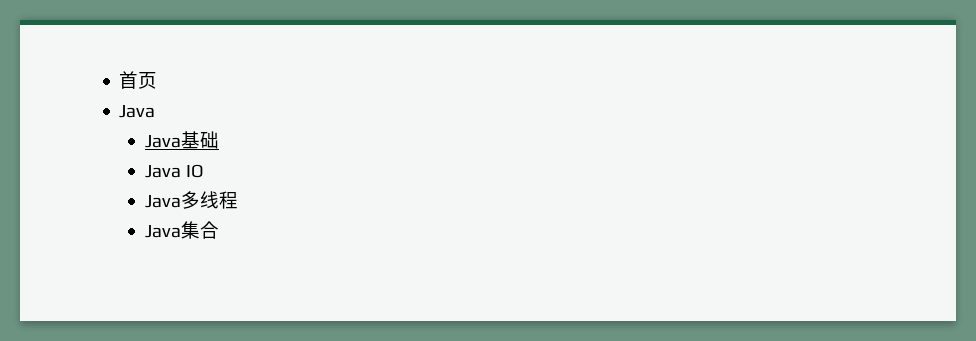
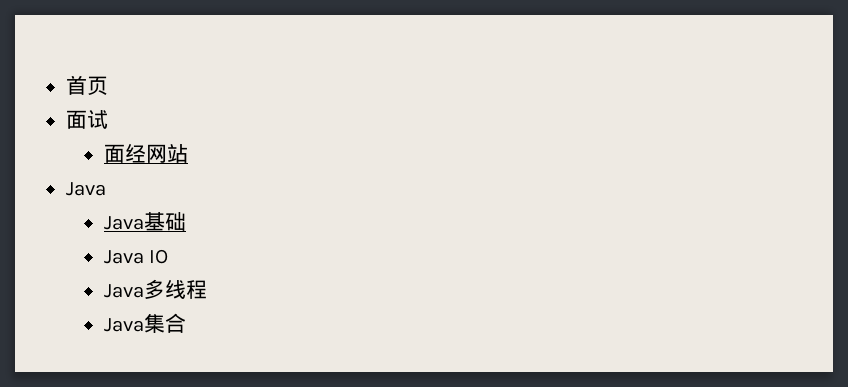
+ 面试
+ 面经网站

